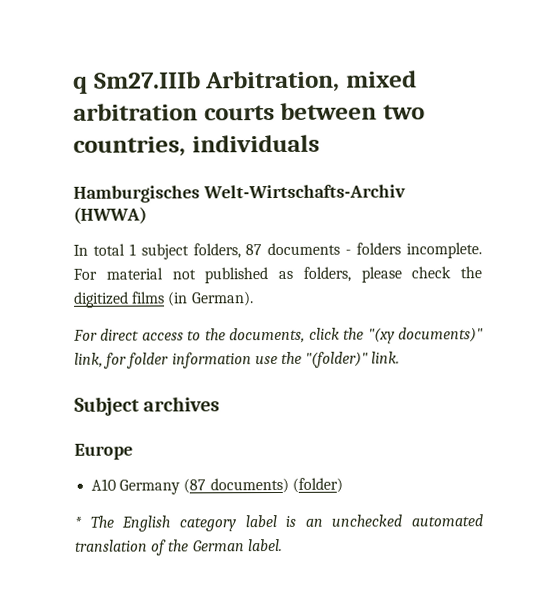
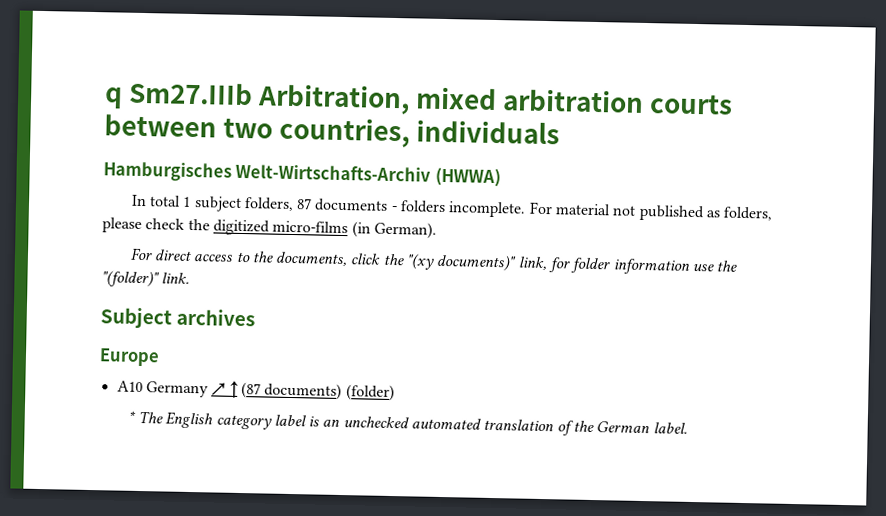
- For material not published as folders, please check the digitized films (in German).
+ For material not published as folders, please check the digitized micro-films (in German).
- A10 Germany (87 documents) (folder)
+ A10 Germany ↗ ↑ (87 documents) (folder)

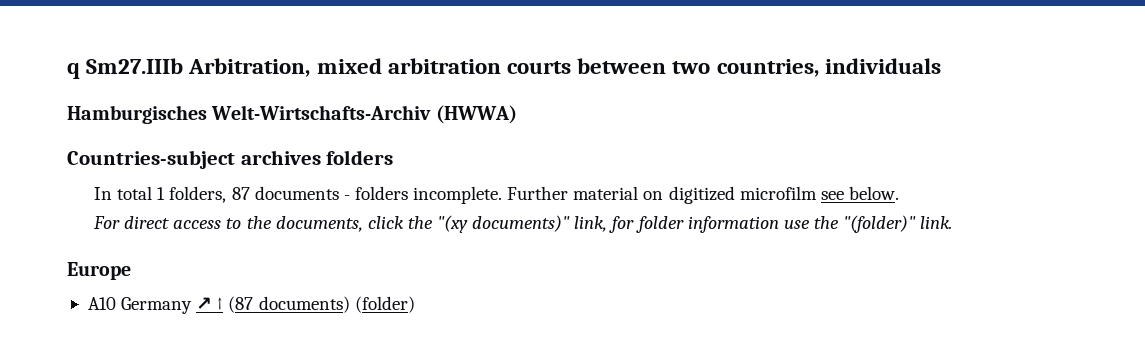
+ Countries-subject archives folders
- In total 1 subject folders, 87 documents - folders incomplete.
+ In total 1 folders, 87 documents - folders incomplete.
- For material not published as folders, please check the digitized micro-films (in German).
+ Further material on digitized microfilm see below.
- Subject archives
- * The English category label is an unchecked automated translation of the German label.

